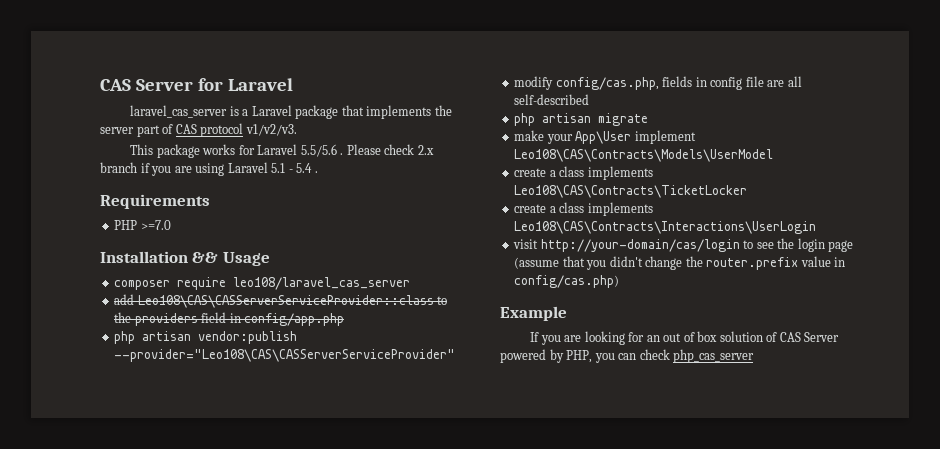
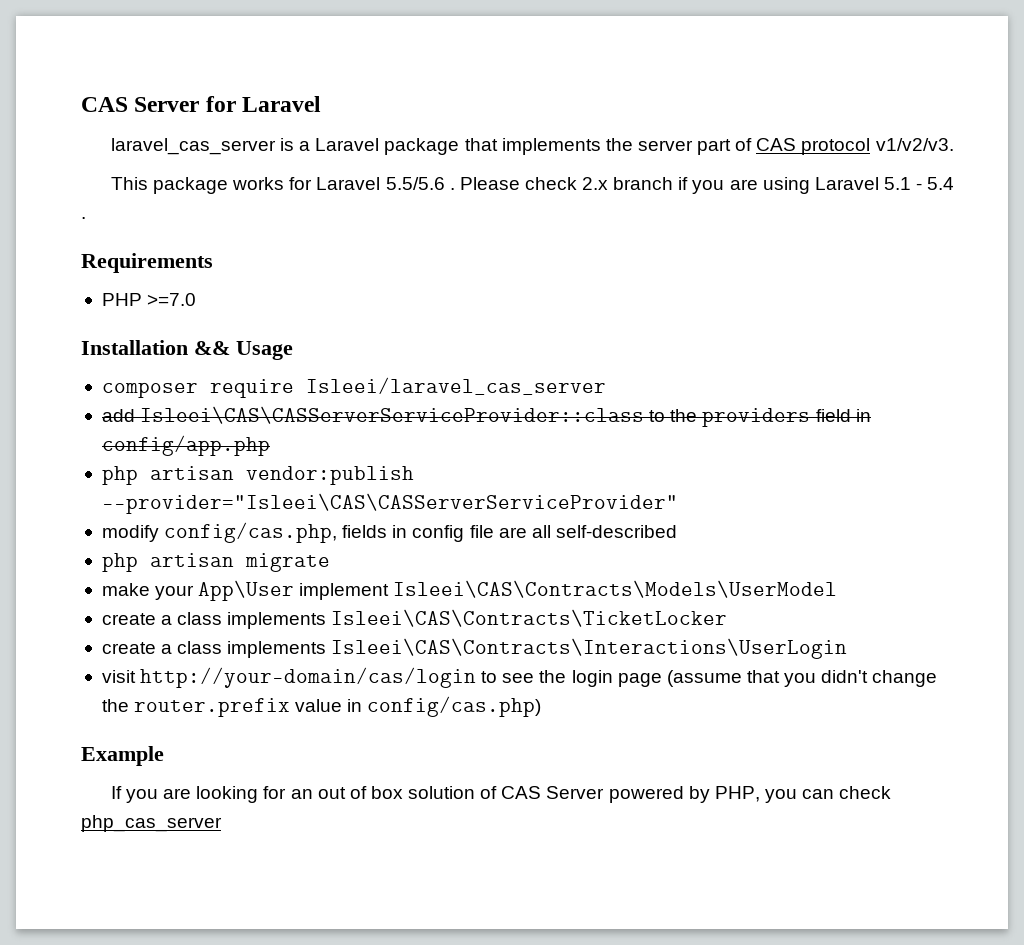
- composer require leo108/laravel_cas_server
+ composer require Isleei/laravel_cas_server
- add Leo108\CAS\CASServerServiceProvider::class to the providers field in config/app.php
+ add Isleei\CAS\CASServerServiceProvider::class to the providers field in config/app.php
- php artisan vendor:publish --provider="Leo108\CAS\CASServerServiceProvider"
+ php artisan vendor:publish --provider="Isleei\CAS\CASServerServiceProvider"
- make your App\User implement Leo108\CAS\Contracts\Models\UserModel
- create a class implements Leo108\CAS\Contracts\TicketLocker
- create a class implements Leo108\CAS\Contracts\Interactions\UserLogin
+ make your App\User implement Isleei\CAS\Contracts\Models\UserModel
+ create a class implements Isleei\CAS\Contracts\TicketLocker
+ create a class implements Isleei\CAS\Contracts\Interactions\UserLogin

